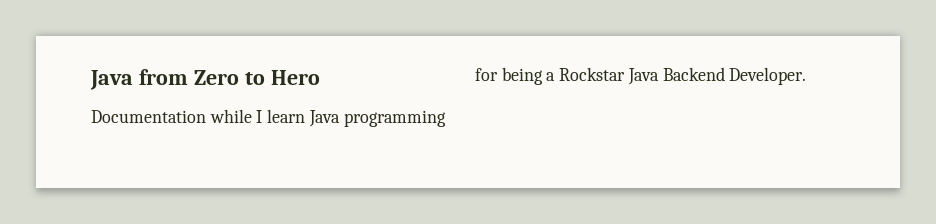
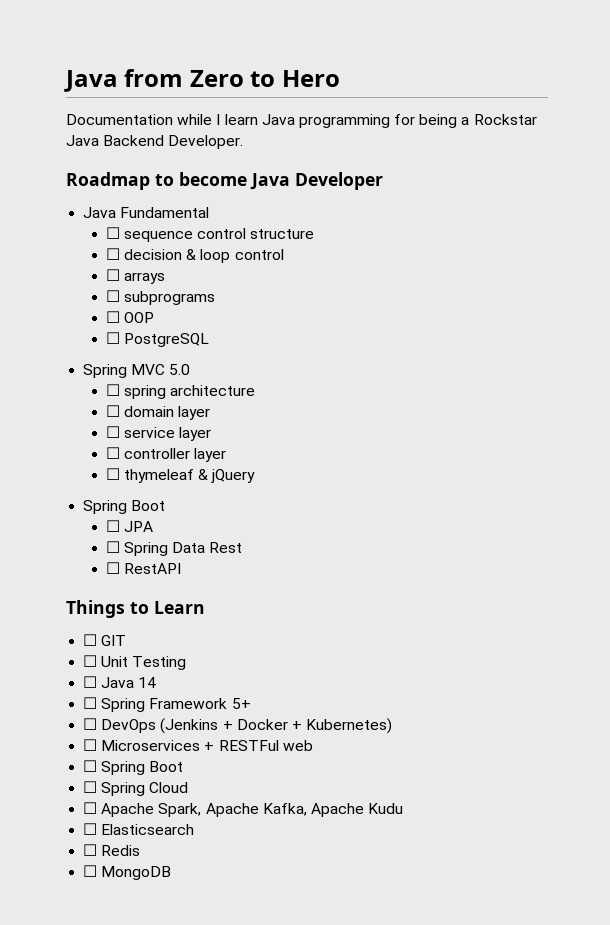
+ Roadmap to become Java Developer
+ Java Fundamental
+ ☐ sequence control structure
+ ☐ decision & loop control
+ ☐ arrays
+ ☐ subprograms
+ ☐ OOP
+ ☐ PostgreSQL
+ Spring MVC 5.0
+ ☐ spring architecture
+ ☐ domain layer
+ ☐ service layer
+ ☐ controller layer
+ ☐ thymeleaf & jQuery
+ Spring Boot
+ ☐ JPA
+ ☐ Spring Data Rest
+ ☐ RestAPI
+ Things to Learn
+ ☐ GIT
+ ☐ Unit Testing
+ ☐ Java 14
+ ☐ Spring Framework 5+
+ ☐ DevOps (Jenkins + Docker + Kubernetes)
+ ☐ Microservices + RESTFul web
+ ☐ Spring Boot
+ ☐ Spring Cloud
+ ☐ Apache Spark, Apache Kafka, Apache Kudu
+ ☐ Elasticsearch
+ ☐ Redis
+ ☐ MongoDB

